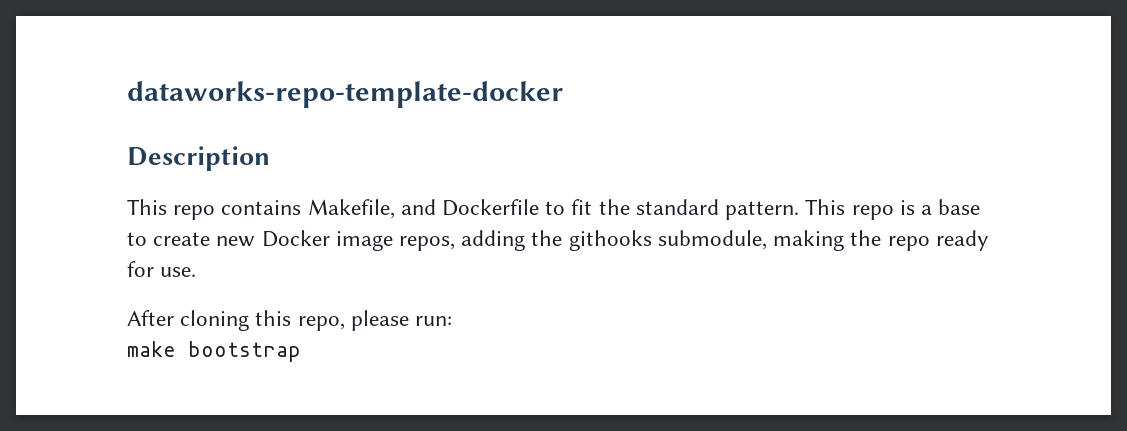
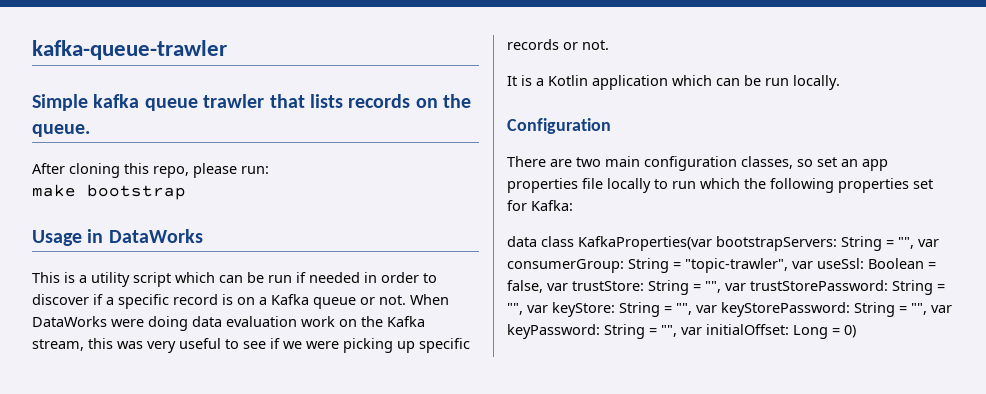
- dataworks-repo-template-docker
- Description
- This repo contains Makefile, and Dockerfile to fit the standard pattern. This repo is a base to create new Docker image repos, adding the githooks submodule, making the repo ready for use.
+ kafka-queue-trawler
+ Simple kafka queue trawler that lists records on the queue.
+ Usage in DataWorks
+ This is a utility script which can be run if needed in order to discover if a specific record is on a Kafka queue or not. When DataWorks were doing data evaluation work on the Kafka stream, this was very useful to see if we were picking up specific records or not.
+ It is a Kotlin application which can be run locally.
+ Configuration
+ There are two main configuration classes, so set an app properties file locally to run which the following properties set for Kafka:
+ data class KafkaProperties(var bootstrapServers: String = "", var consumerGroup: String = "topic-trawler", var useSsl: Boolean = false, var trustStore: String = "", var trustStorePassword: String = "", var keyStore: String = "", var keyStorePassword: String = "", var keyPassword: String = "", var initialOffset: Long = 0)

